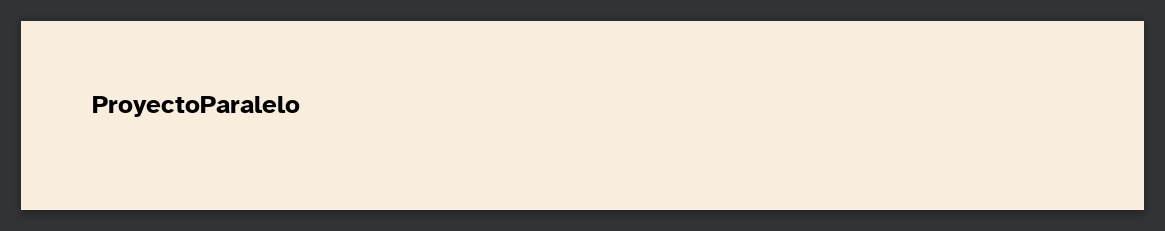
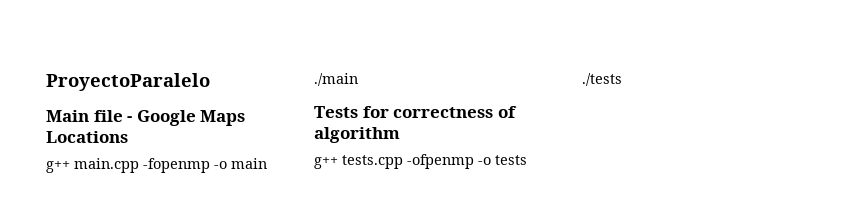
+ Main file - Google Maps Locations
+ g++ main.cpp -fopenmp -o main ./main
+ Tests for correctness of algorithm
+ g++ tests.cpp -ofpenmp -o tests ./tests

